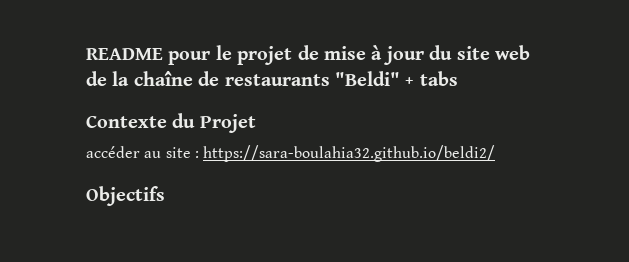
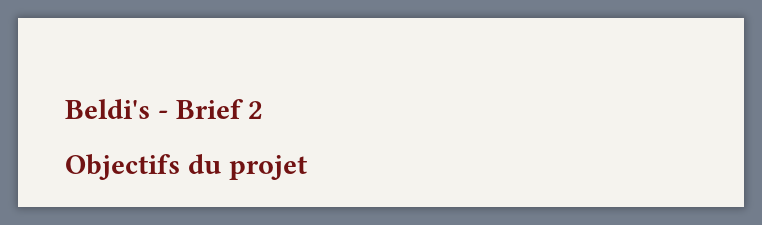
- README pour le projet de mise à jour du site web de la chaîne de restaurants "Beldi" + tabs
- Contexte du Projet
- accéder au site : https://sara-boulahia32.github.io/beldi2/
+ Beldi's - Brief 2
- Objectifs
+ Objectifs du projet

